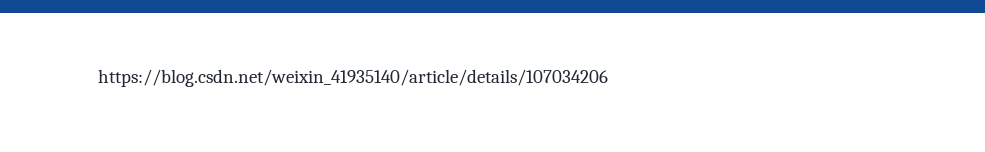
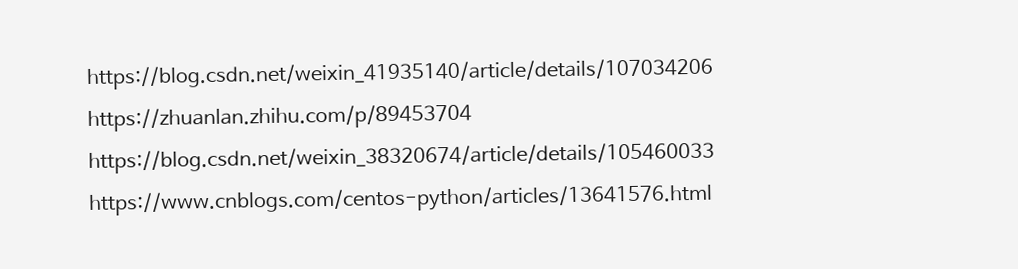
+ https://zhuanlan.zhihu.com/p/89453704
+ https://blog.csdn.net/weixin_38320674/article/details/105460033
+ https://www.cnblogs.com/centos-python/articles/13641576.html

